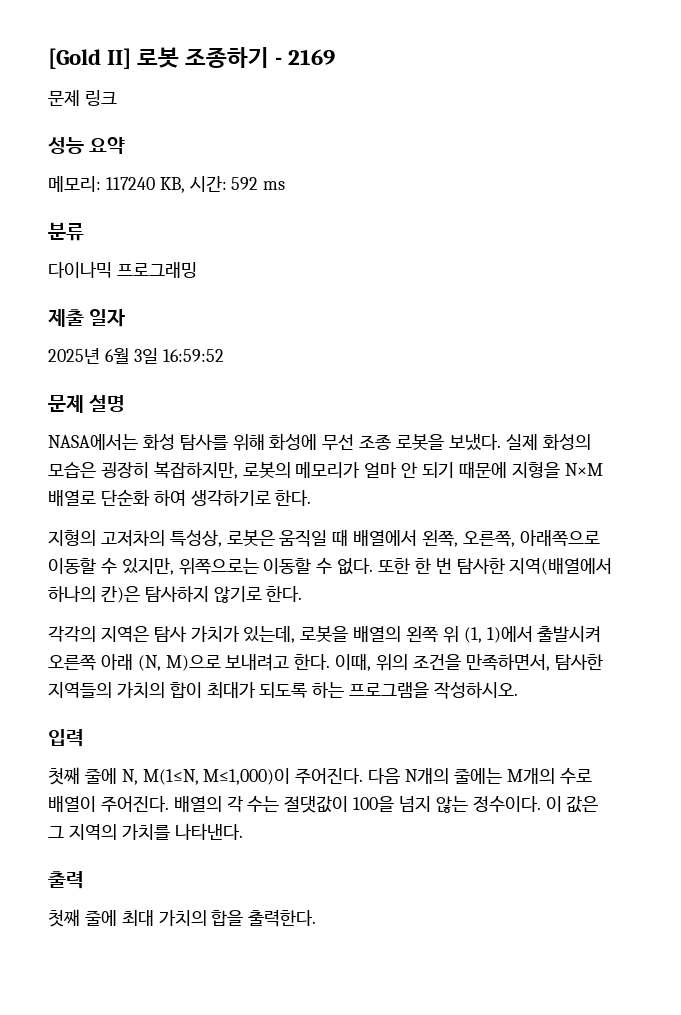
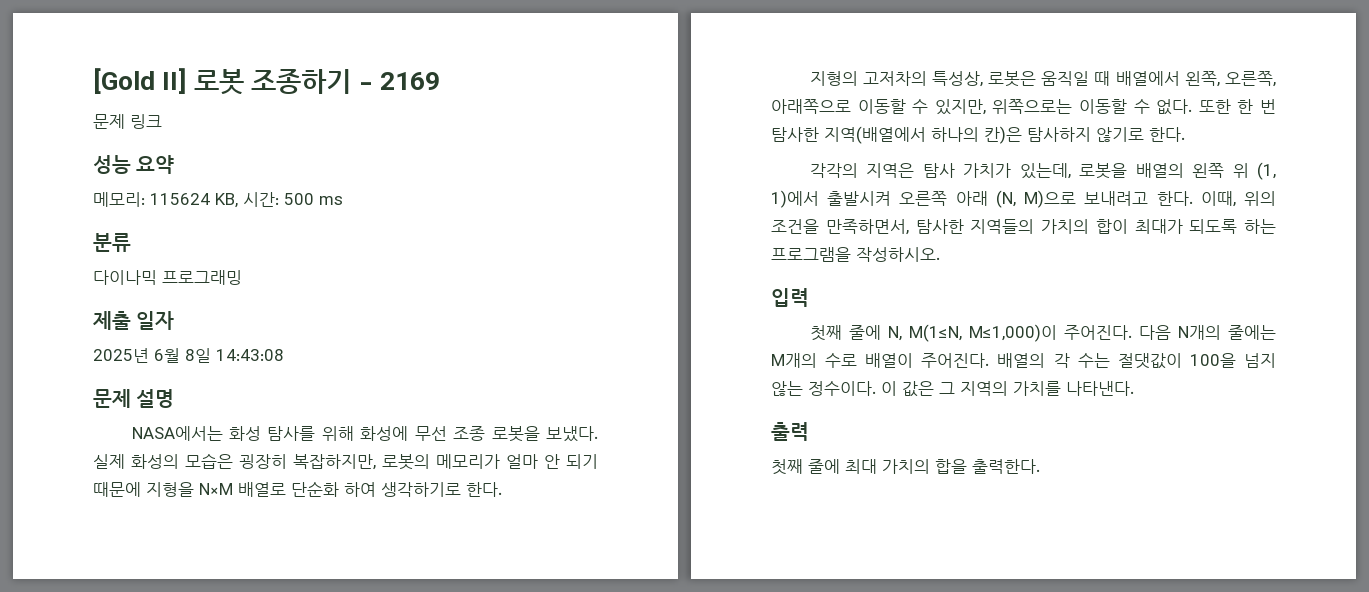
- 메모리: 117240 KB, 시간: 592 ms
+ 메모리: 115624 KB, 시간: 500 ms
- 2025년 6월 3일 16:59:52
+ 2025년 6월 8일 14:43:08

